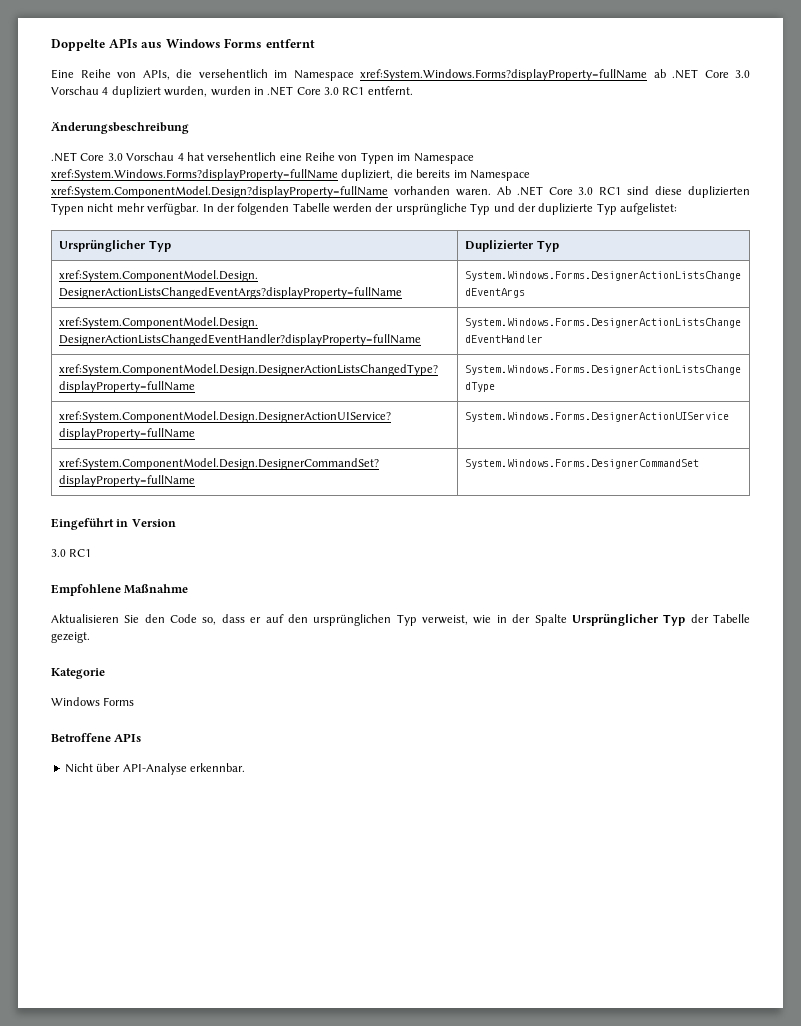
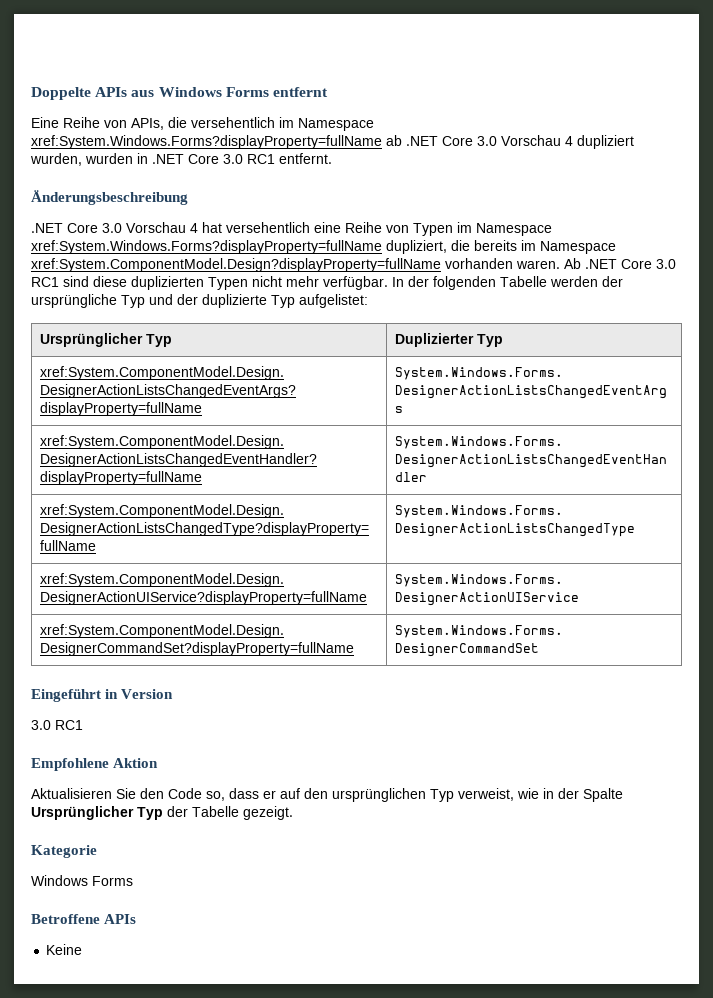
- Empfohlene Maßnahme
+ Empfohlene Aktion
- Nicht über API-Analyse erkennbar.
+ Keine

